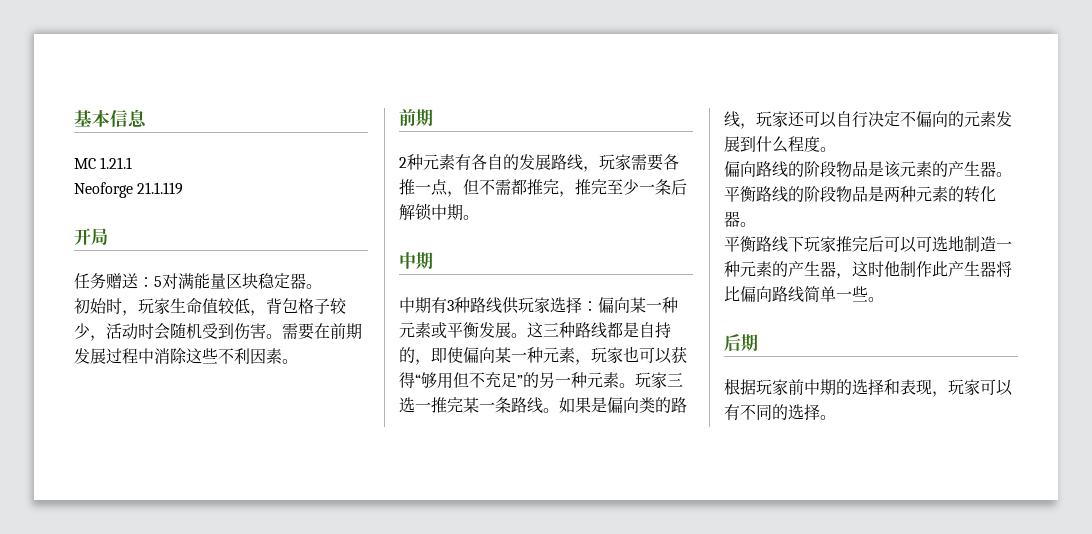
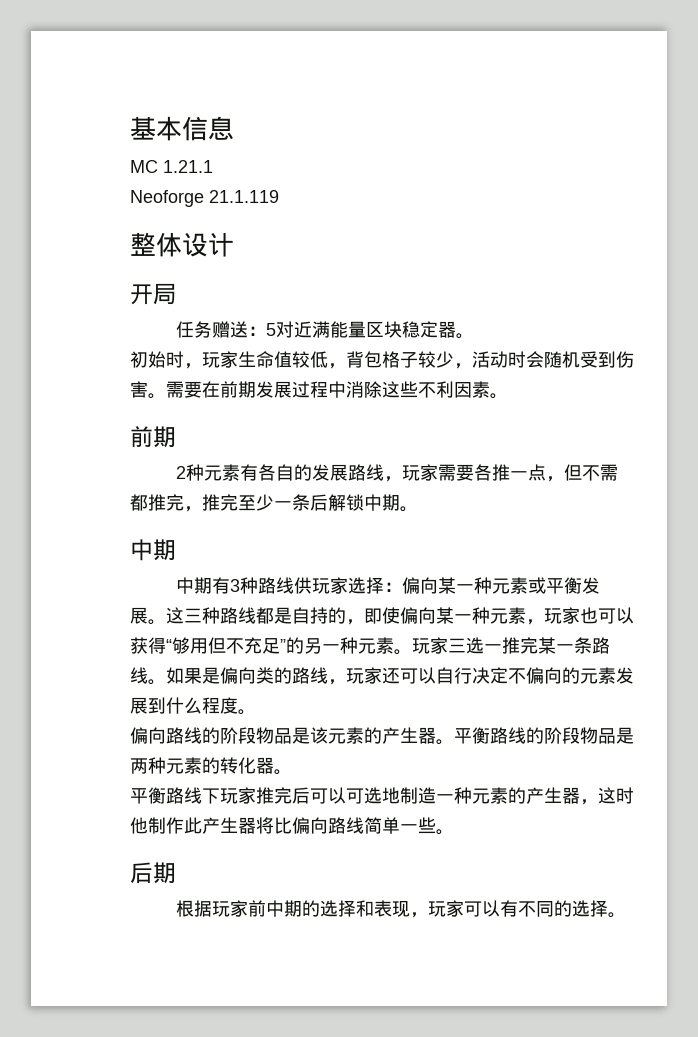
+ 整体设计
- 任务赠送：5对满能量区块稳定器。
+ 任务赠送：5对近满能量区块稳定器。

